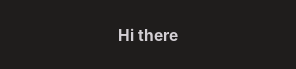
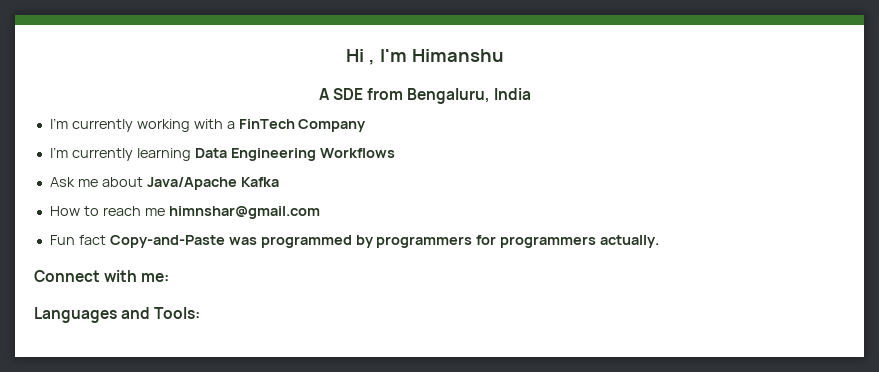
- Hi there
+ Hi , I'm Himanshu
+ A SDE from Bengaluru, India
+ I’m currently working with a FinTech Company
+ I’m currently learning Data Engineering Workflows
+ Ask me about Java/Apache Kafka
+ How to reach me himnshar@gmail.com
+ Fun fact Copy-and-Paste was programmed by programmers for programmers actually.
+ Connect with me:
+ Languages and Tools:

